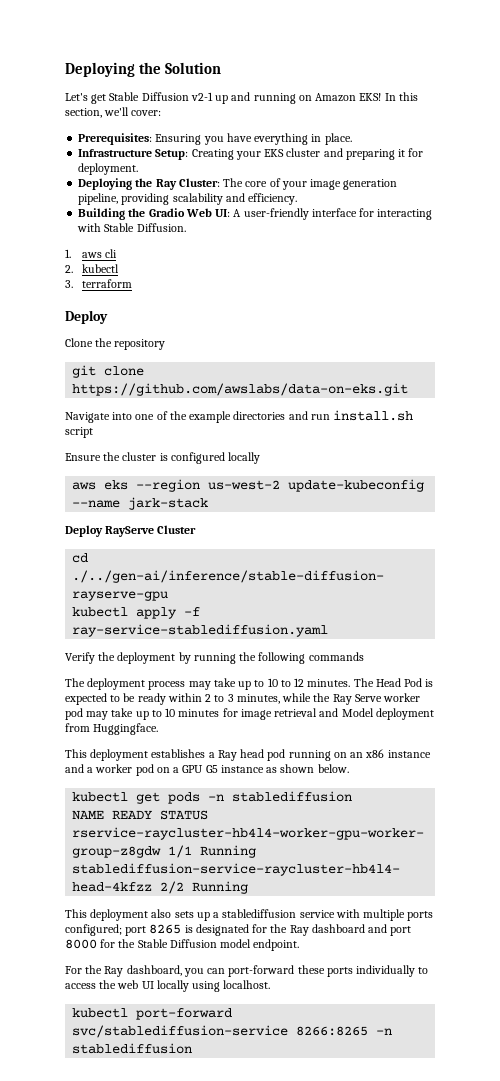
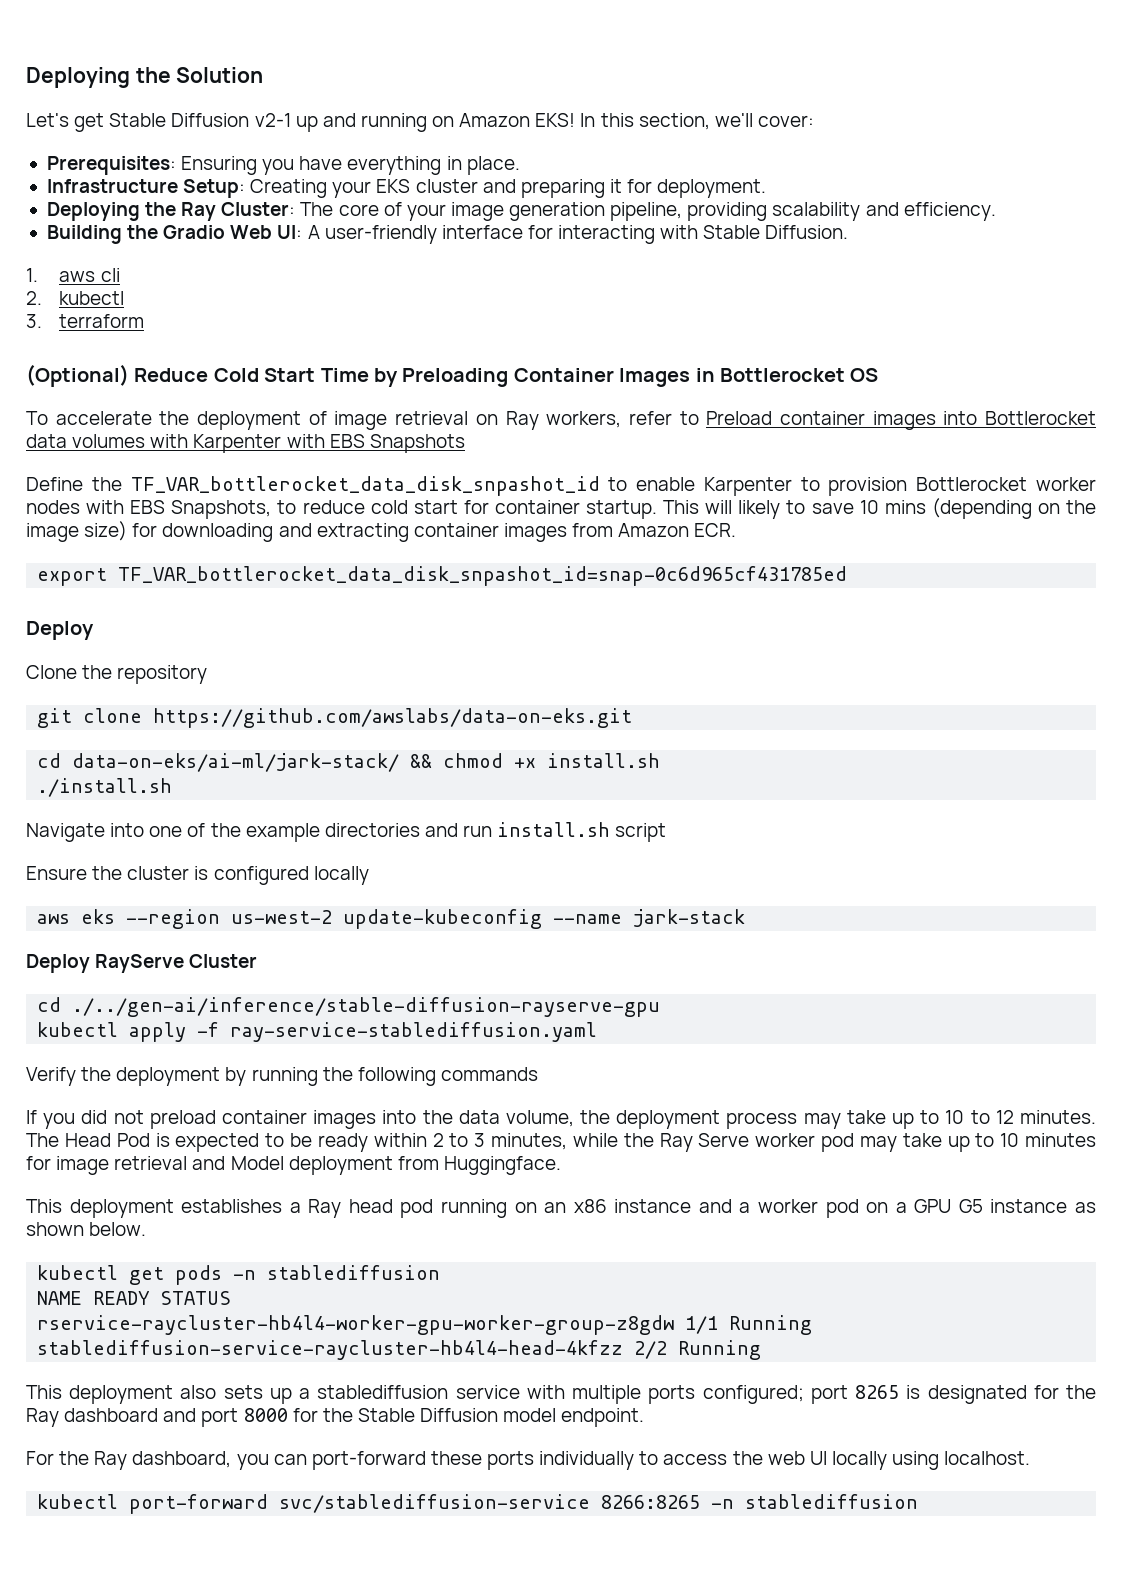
+ (Optional) Reduce Cold Start Time by Preloading Container Images in Bottlerocket OS
+ To accelerate the deployment of image retrieval on Ray workers, refer to Preload container images into Bottlerocket data volumes with Karpenter with EBS Snapshots
+ Define the TF_VAR_bottlerocket_data_disk_snpashot_id to enable Karpenter to provision Bottlerocket worker nodes with EBS Snapshots, to reduce cold start for container startup. This will likely to save 10 mins (depending on the image size) for downloading and extracting container images from Amazon ECR.
+ export TF_VAR_bottlerocket_data_disk_snpashot_id=snap-0c6d965cf431785ed
+ cd data-on-eks/ai-ml/jark-stack/ && chmod +x install.sh
+ ./install.sh
- The deployment process may take up to 10 to 12 minutes.
+ If you did not preload container images into the data volume, the deployment process may take up to 10 to 12 minutes.

